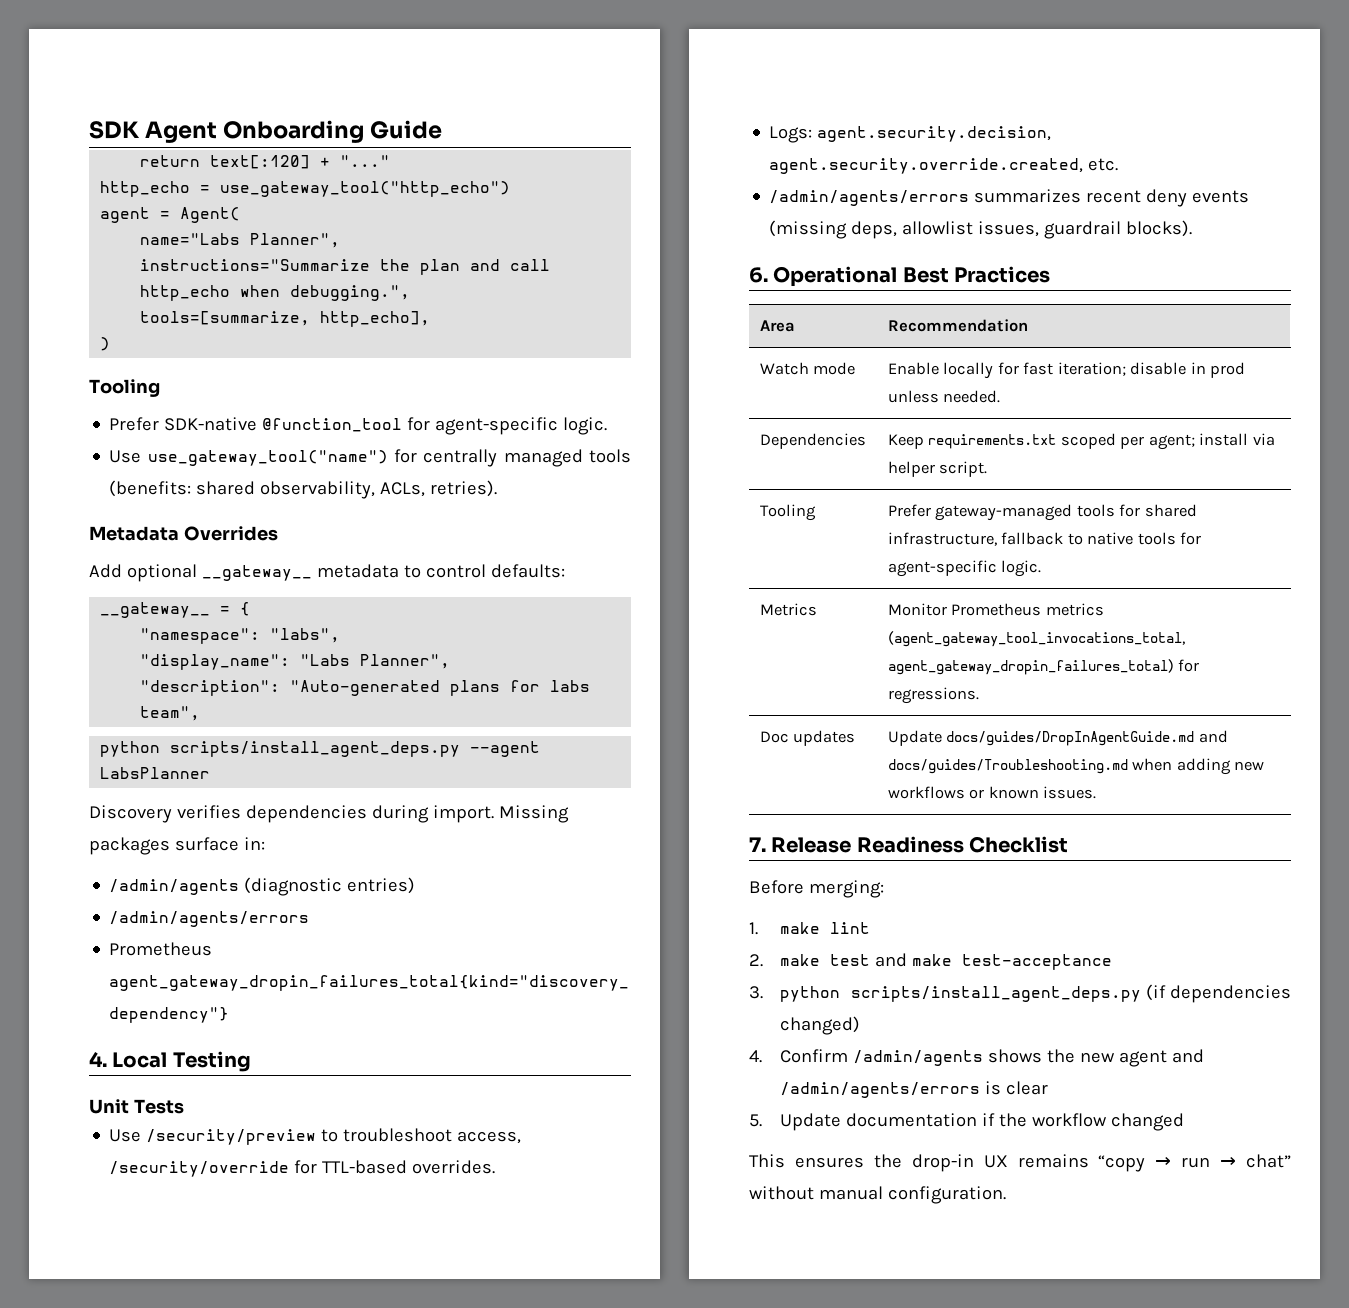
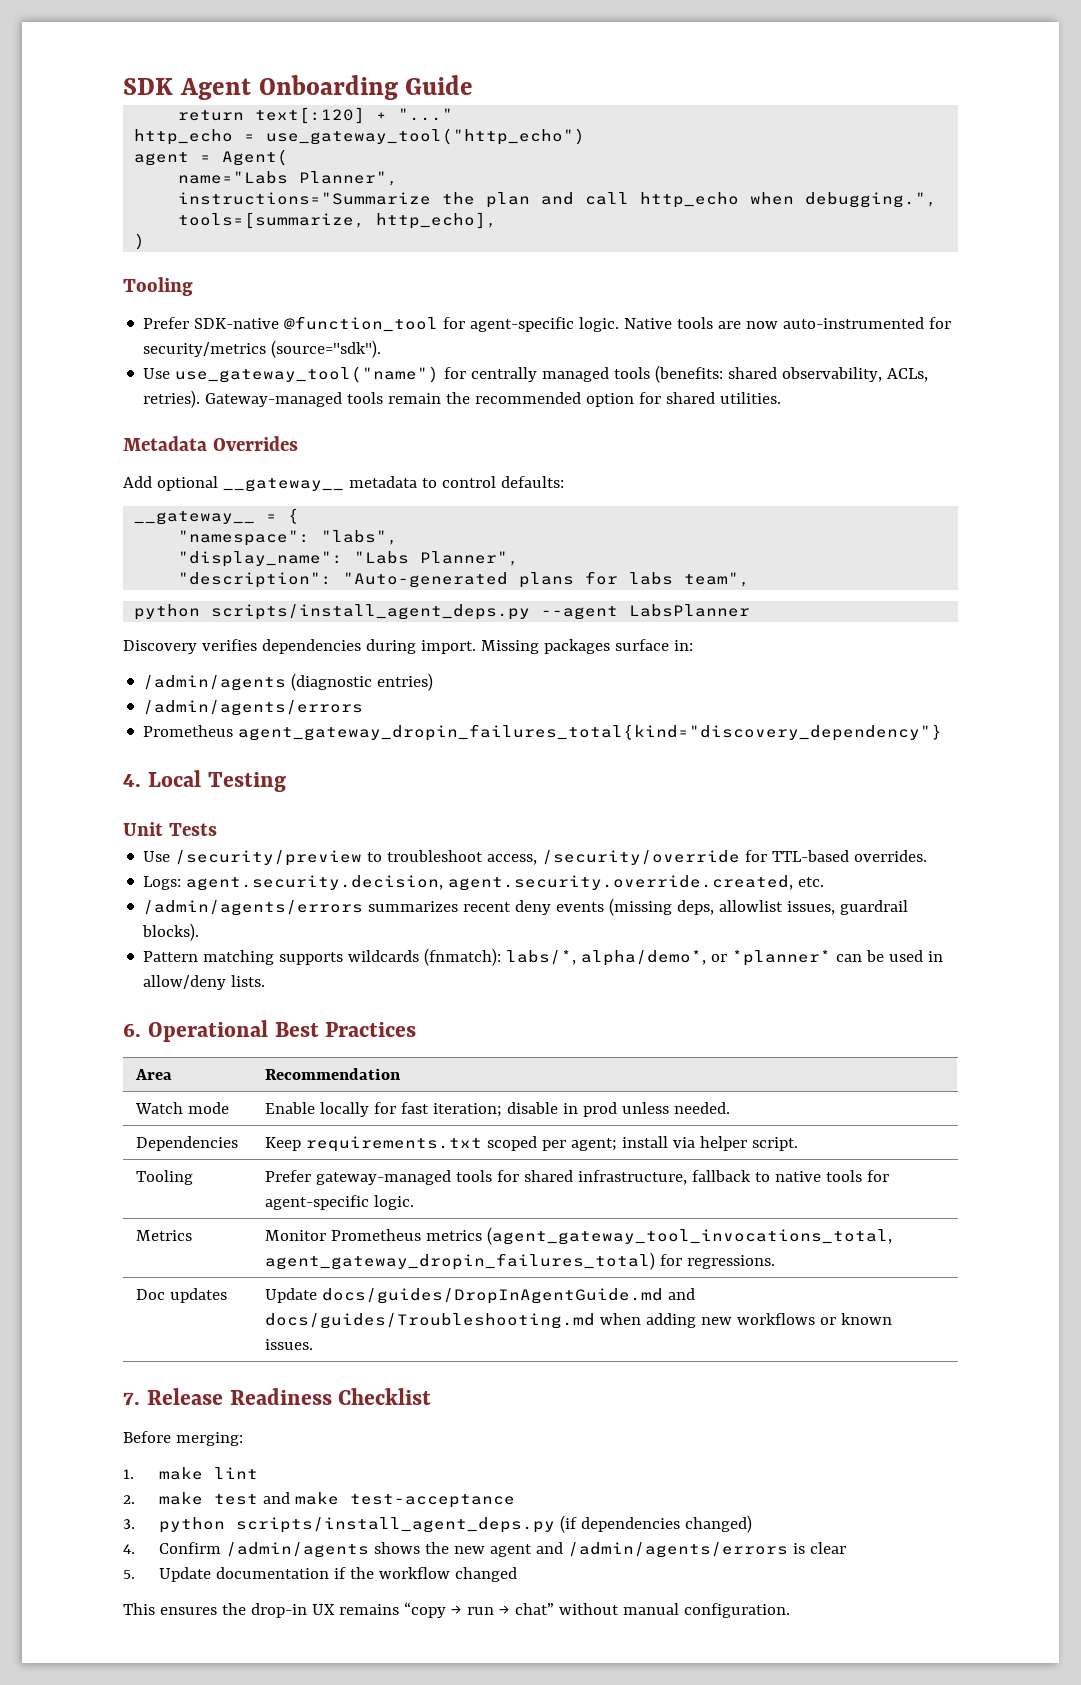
+ Native tools are now auto-instrumented for security/metrics (source="sdk").
+ Gateway-managed tools remain the recommended option for shared utilities.
+ Pattern matching supports wildcards (fnmatch): labs/*, alpha/demo*, or *planner* can be used in allow/deny lists.

